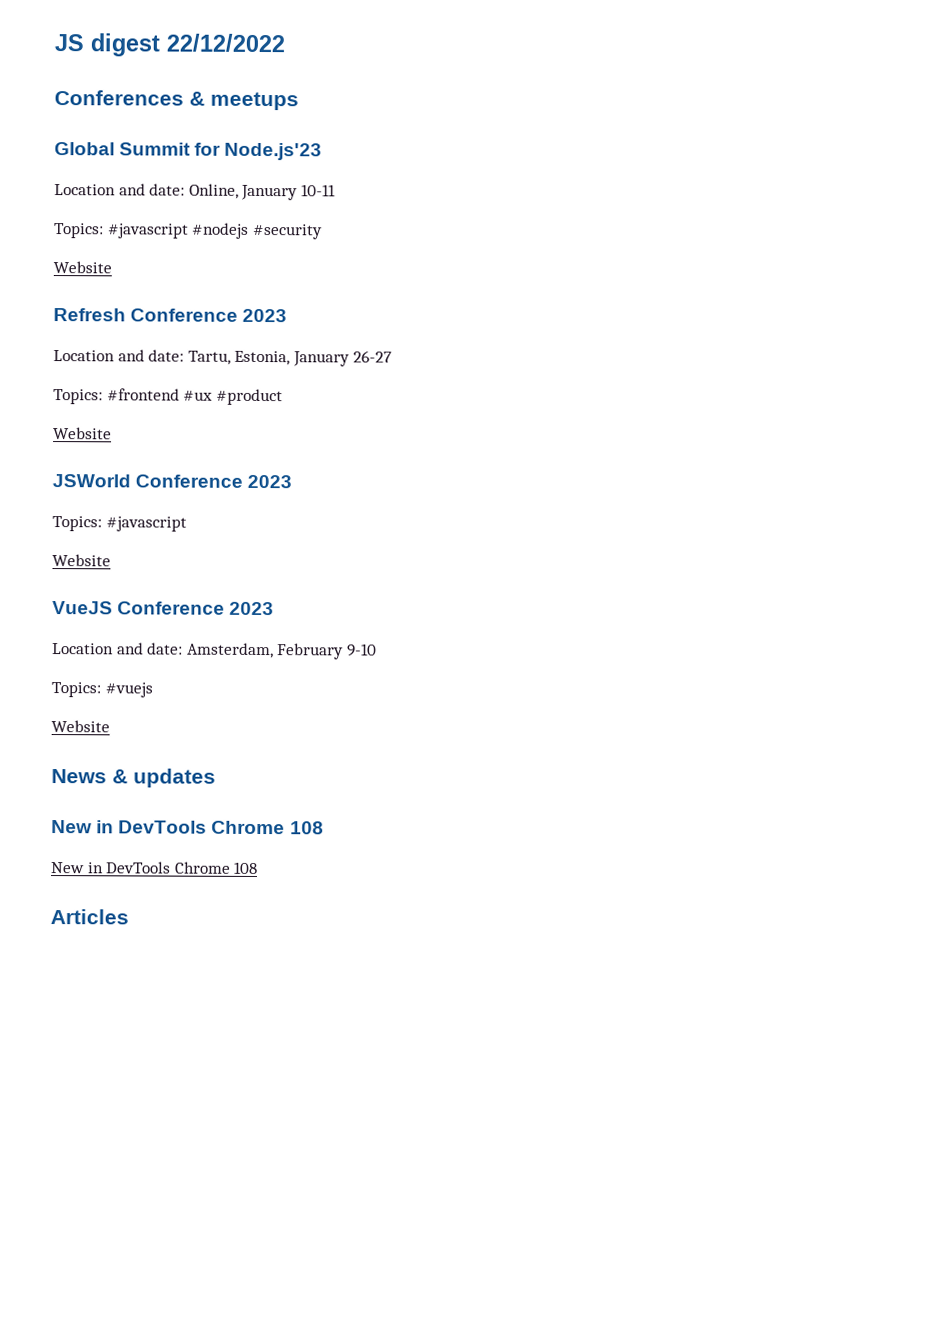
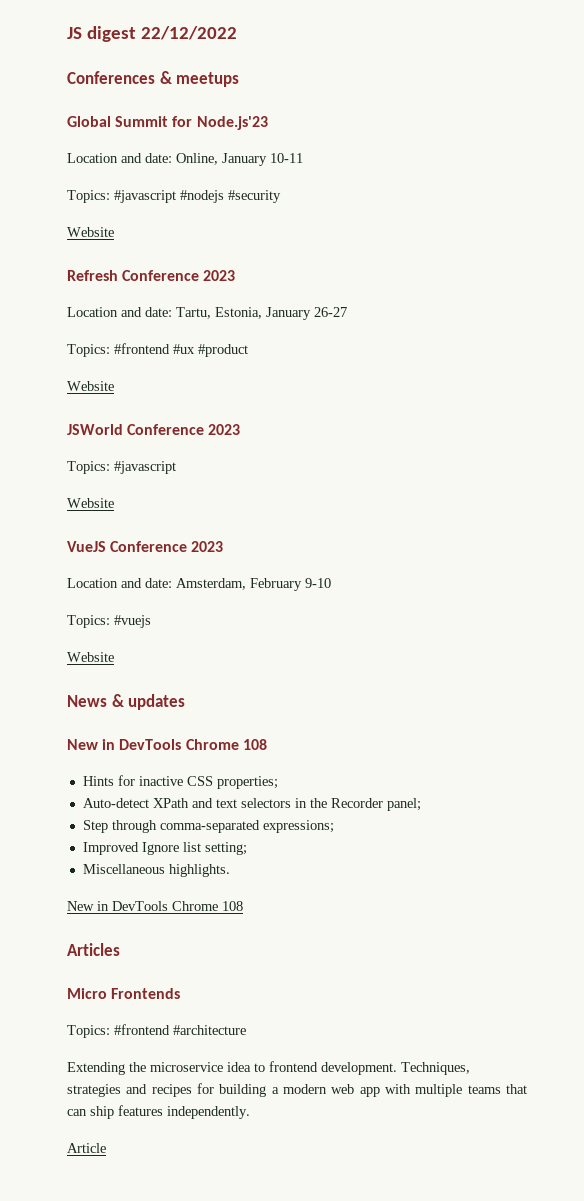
+ Hints for inactive CSS properties;
+ Auto-detect XPath and text selectors in the Recorder panel;
+ Step through comma-separated expressions;
+ Improved Ignore list setting;
+ Miscellaneous highlights.
+ Micro Frontends
+ Topics: #frontend #architecture
+ Extending the microservice idea to frontend development. Techniques, strategies and recipes for building a modern web app with multiple teams that can ship features independently.
+ Article

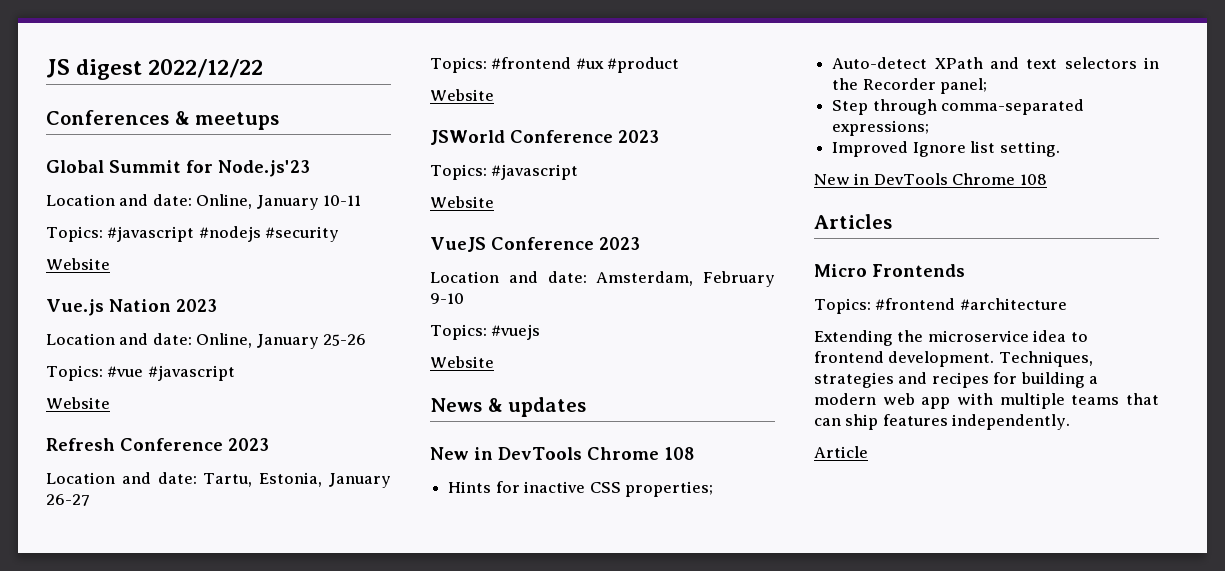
- JS digest 22/12/2022
+ JS digest 2022/12/22
+ Vue.js Nation 2023
+ Location and date: Online, January 25-26
+ Topics: #vue #javascript
+ Website
- Improved Ignore list setting;
- Miscellaneous highlights.
+ Improved Ignore list setting.

